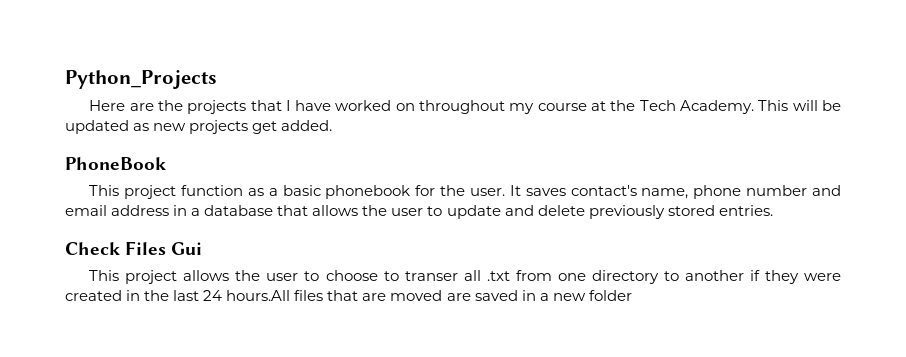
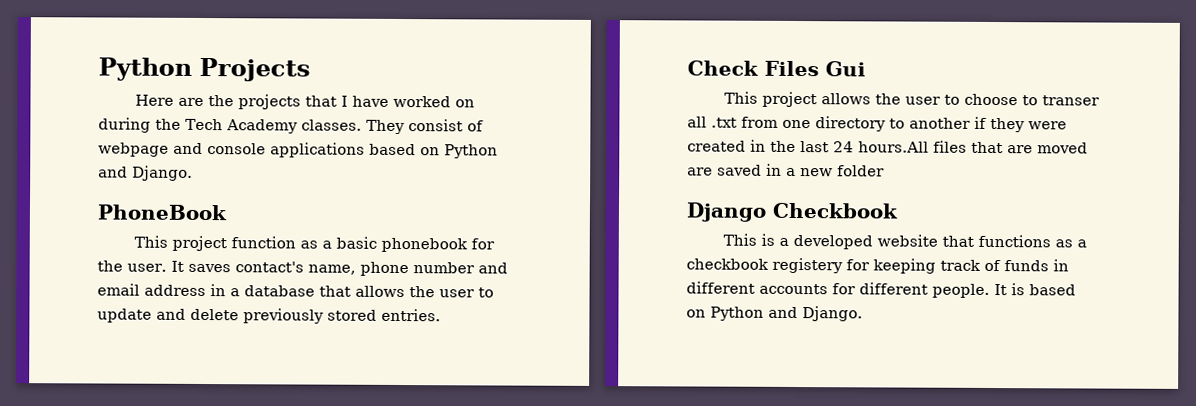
- Python_Projects
+ Python Projects
- Here are the projects that I have worked on throughout my course at the Tech Academy. This will be updated as new projects get added.
+ Here are the projects that I have worked on during the Tech Academy classes. They consist of webpage and console applications based on Python and Django.
+ Django Checkbook
+ This is a developed website that functions as a checkbook registery for keeping track of funds in different accounts for different people. It is based on Python and Django.

